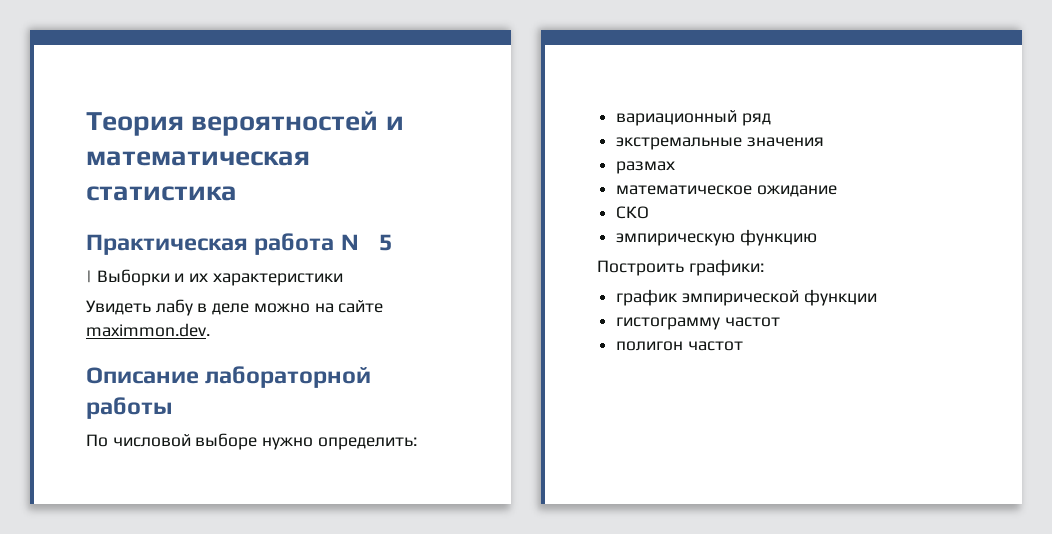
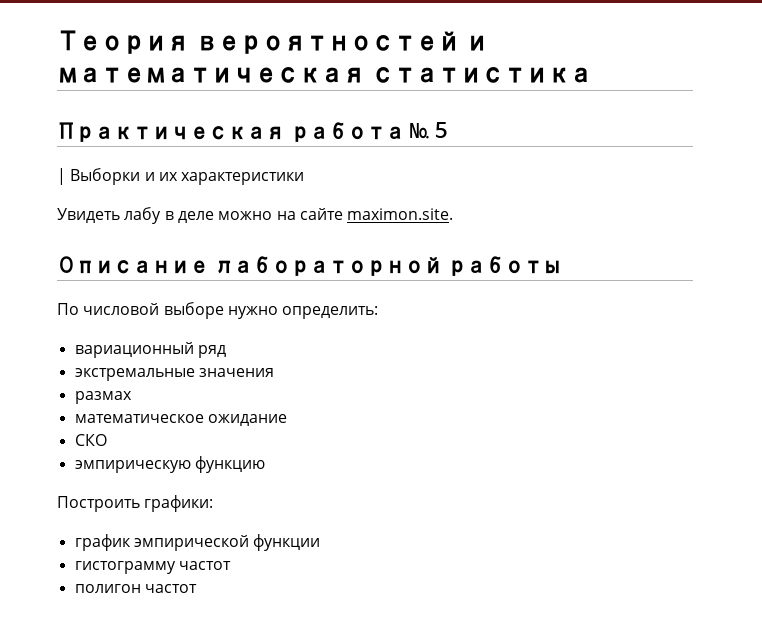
- Увидеть лабу в деле можно на сайте maximmon.dev.
+ Увидеть лабу в деле можно на сайте maximon.site.

